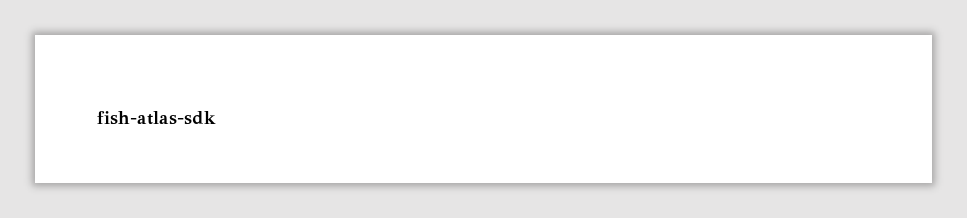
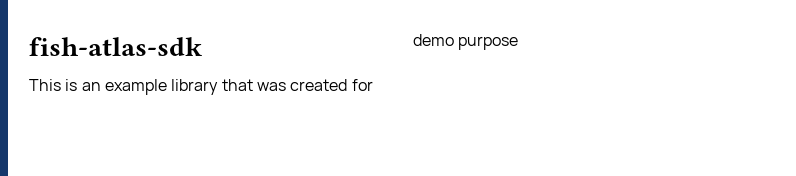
+ This is an example library that was created for demo purpose

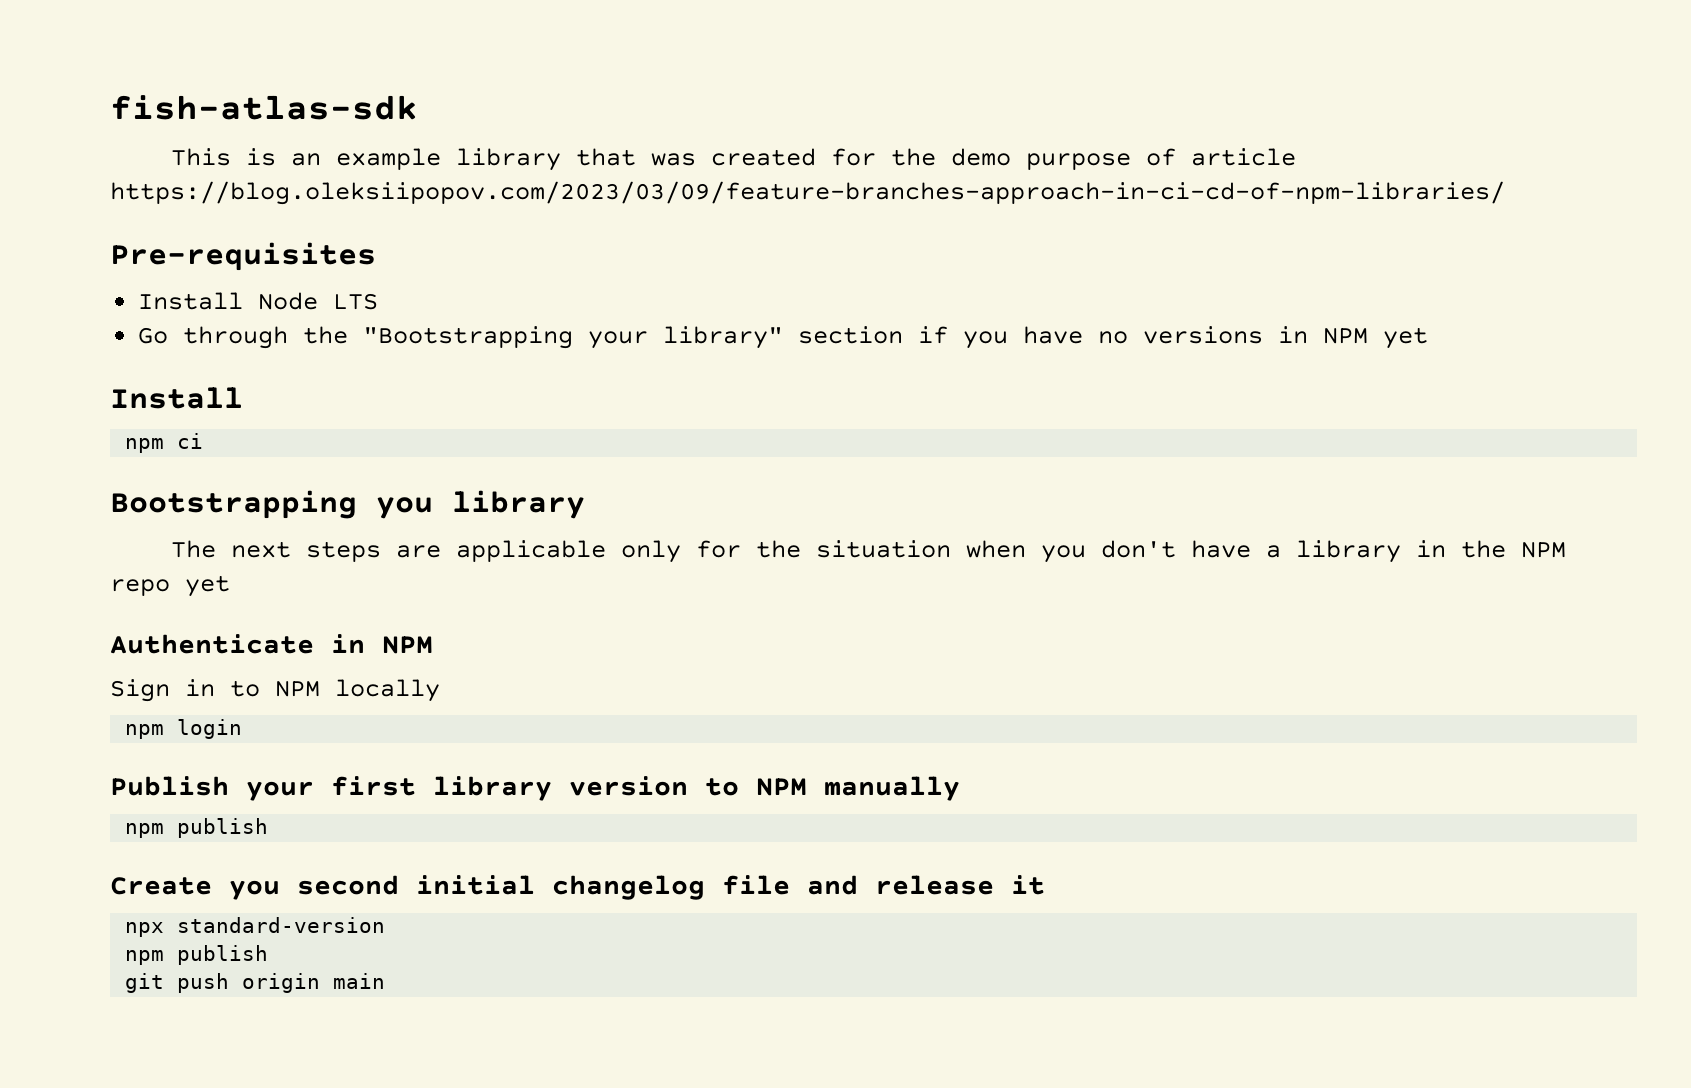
- This is an example library that was created for demo purpose
+ This is an example library that was created for the demo purpose of article https://blog.oleksiipopov.com/2023/03/09/feature-branches-approach-in-ci-cd-of-npm-libraries/
+ Pre-requisites
+ Install Node LTS
+ Go through the "Bootstrapping your library" section if you have no versions in NPM yet
+ Install
+ npm ci
+ Bootstrapping you library
+ The next steps are applicable only for the situation when you don't have a library in the NPM repo yet
+ Authenticate in NPM
+ Sign in to NPM locally
+ npm login
+ Publish your first library version to NPM manually
+ npm publish
+ Create you second initial changelog file and release it
+ npx standard-version
+ npm publish
+ git push origin main

